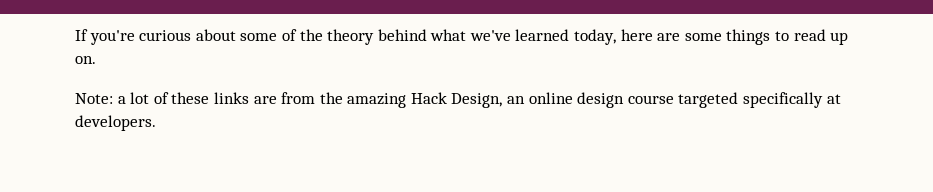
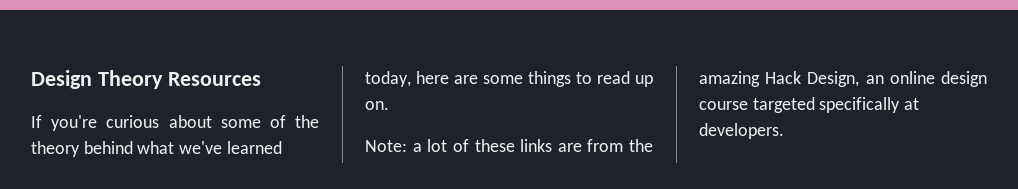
+ Design Theory Resources

